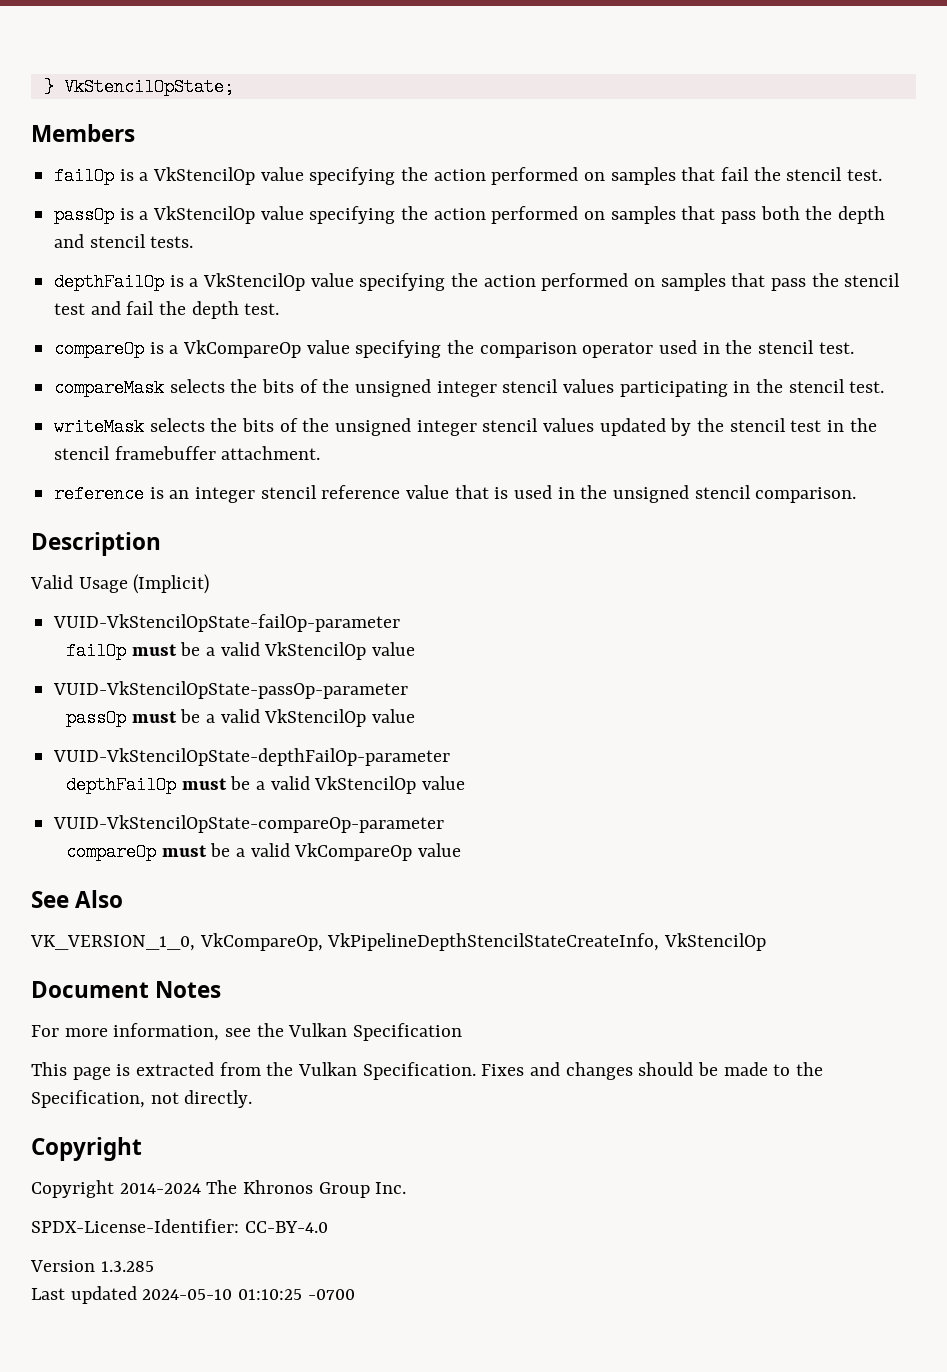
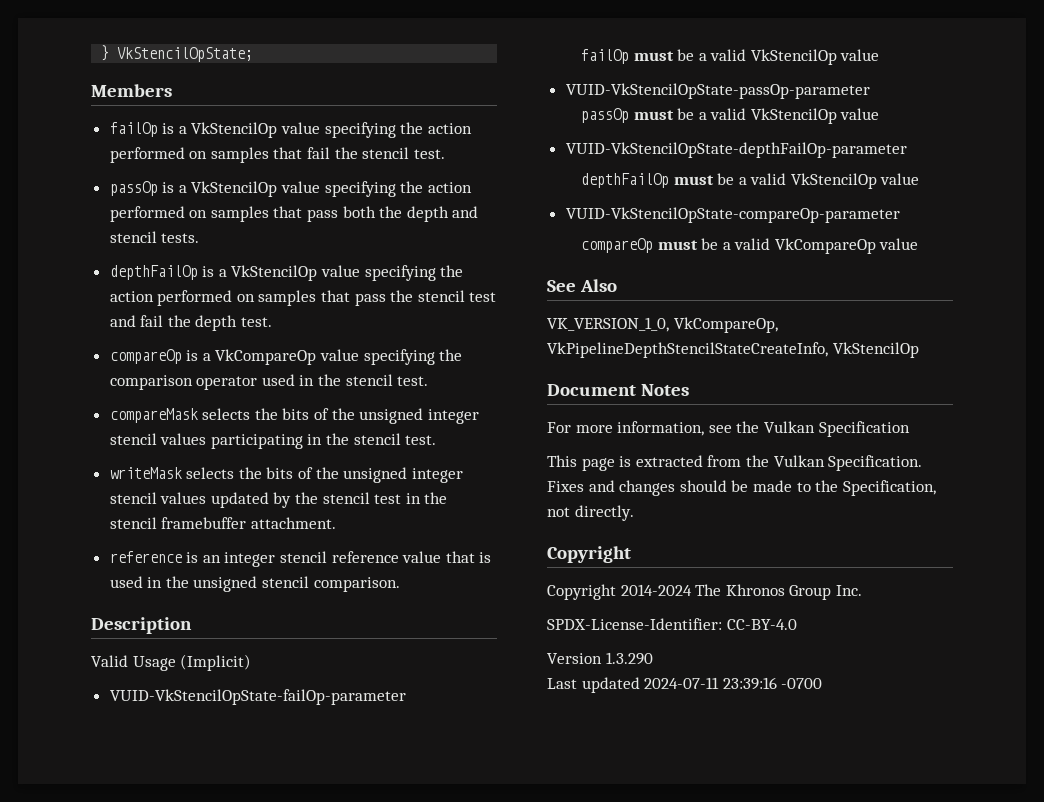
- Version 1.3.285
+ Version 1.3.290
- Last updated 2024-05-10 01:10:25 -0700
+ Last updated 2024-07-11 23:39:16 -0700

